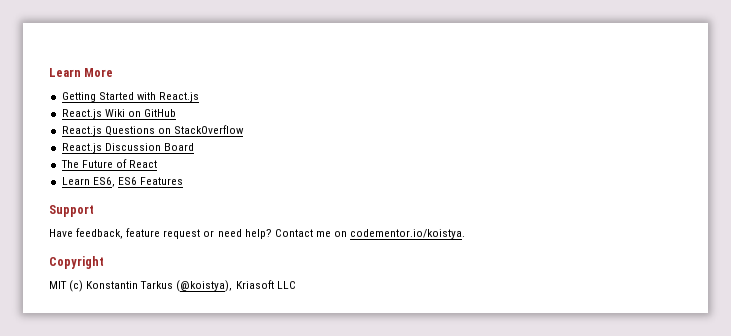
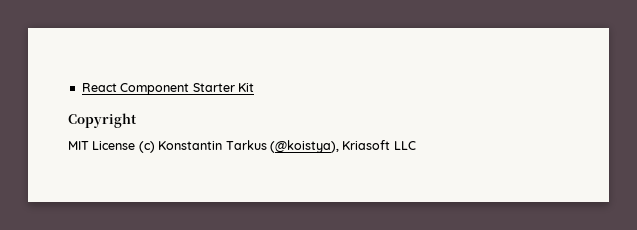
- Learn More
- Getting Started with React.js
- React.js Wiki on GitHub
- React.js Questions on StackOverflow
- React.js Discussion Board
- The Future of React
- Learn ES6, ES6 Features
- Support
- Have feedback, feature request or need help? Contact me on codementor.io/koistya.
+ React Component Starter Kit
- MIT (c) Konstantin Tarkus (@koistya), Kriasoft LLC
+ MIT License (c) Konstantin Tarkus (@koistya), Kriasoft LLC

